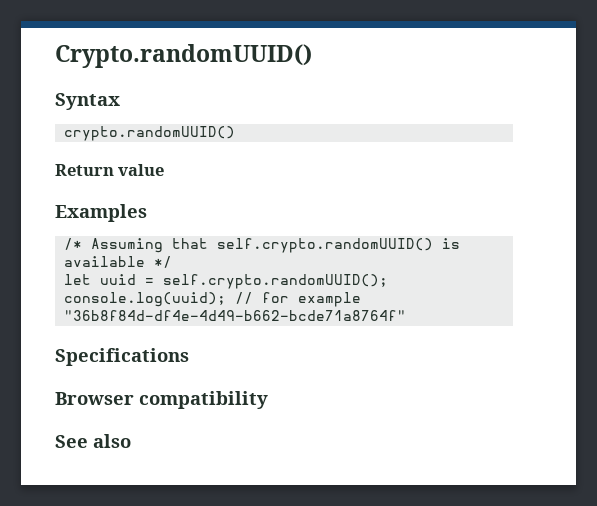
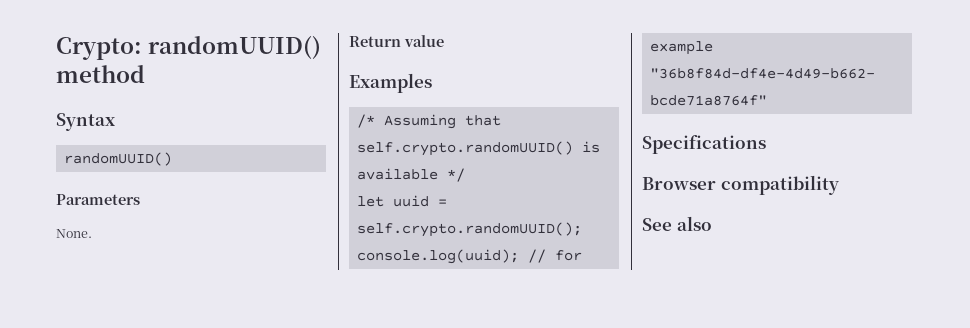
- Crypto.randomUUID()
+ Crypto: randomUUID() method
  Syntax
- crypto.randomUUID()
+ randomUUID()
+ Parameters
+ None.

